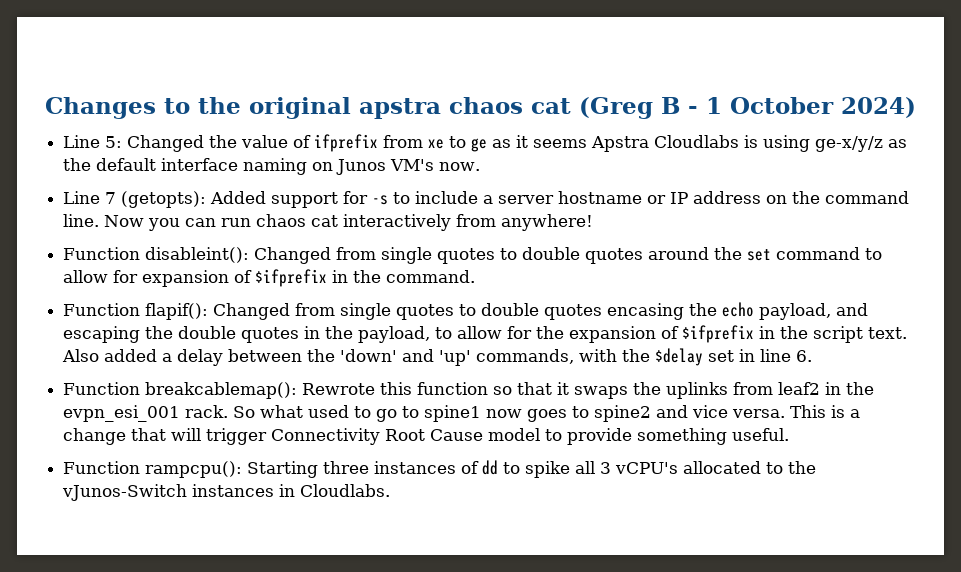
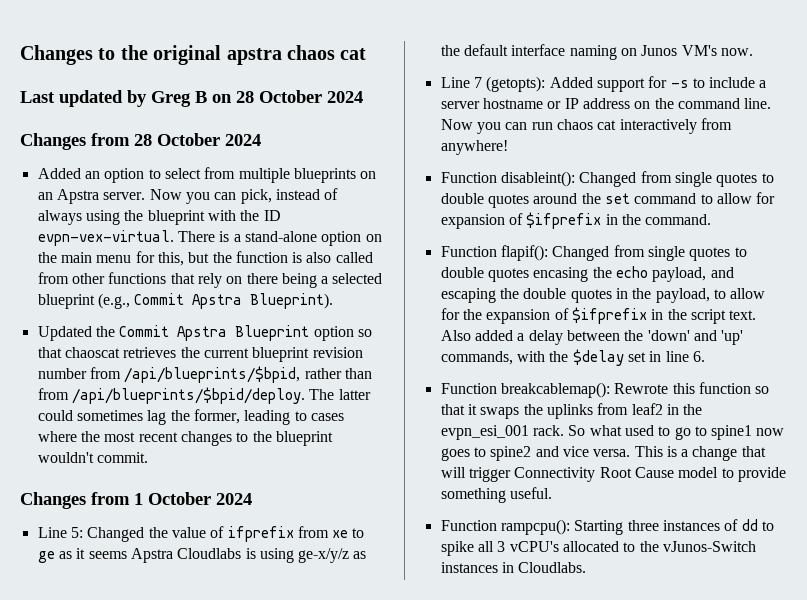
- Changes to the original apstra chaos cat (Greg B - 1 October 2024)
+ Changes to the original apstra chaos cat
+ Last updated by Greg B on 28 October 2024
+ Changes from 28 October 2024
+ Added an option to select from multiple blueprints on an Apstra server. Now you can pick, instead of always using the blueprint with the ID evpn-vex-virtual. There is a stand-alone option on the main menu for this, but the function is also called from other functions that rely on there being a selected blueprint (e.g., Commit Apstra Blueprint).
+ Updated the Commit Apstra Blueprint option so that chaoscat retrieves the current blueprint revision number from /api/blueprints/$bpid, rather than from /api/blueprints/$bpid/deploy. The latter could sometimes lag the former, leading to cases where the most recent changes to the blueprint wouldn't commit.
+ Changes from 1 October 2024

